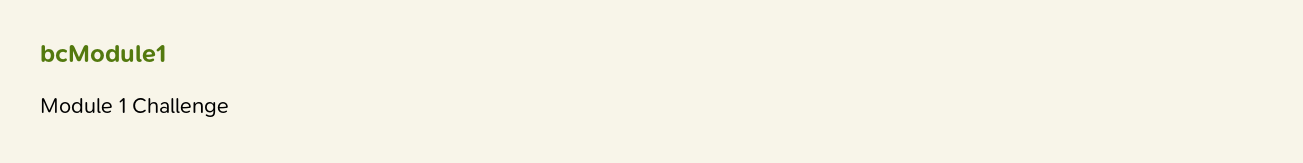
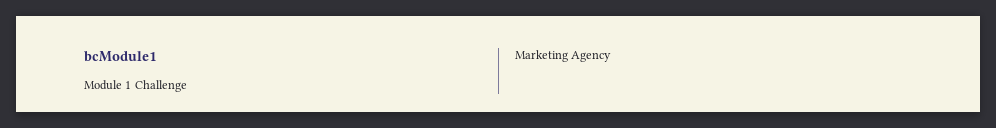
+ Marketing Agency

